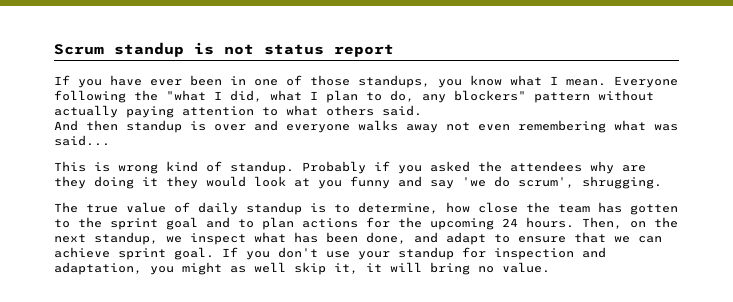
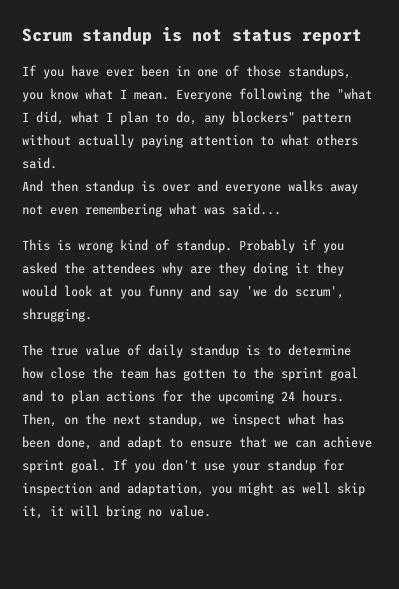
- The true value of daily standup is to determine, how close the team has gotten to the sprint goal and to plan actions for the upcoming 24 hours.
+ The true value of daily standup is to determine how close the team has gotten to the sprint goal and to plan actions for the upcoming 24 hours.

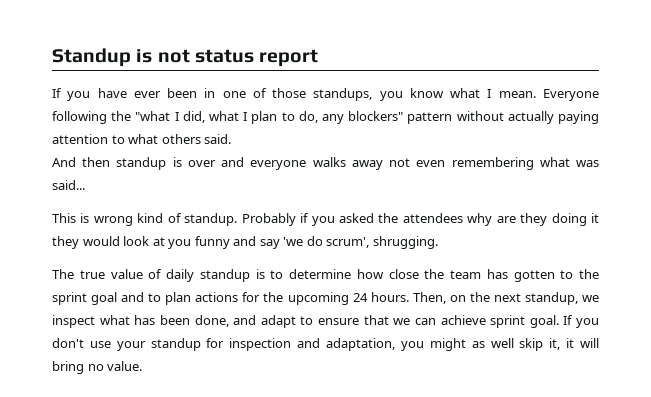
- Scrum standup is not status report
+ Standup is not status report

